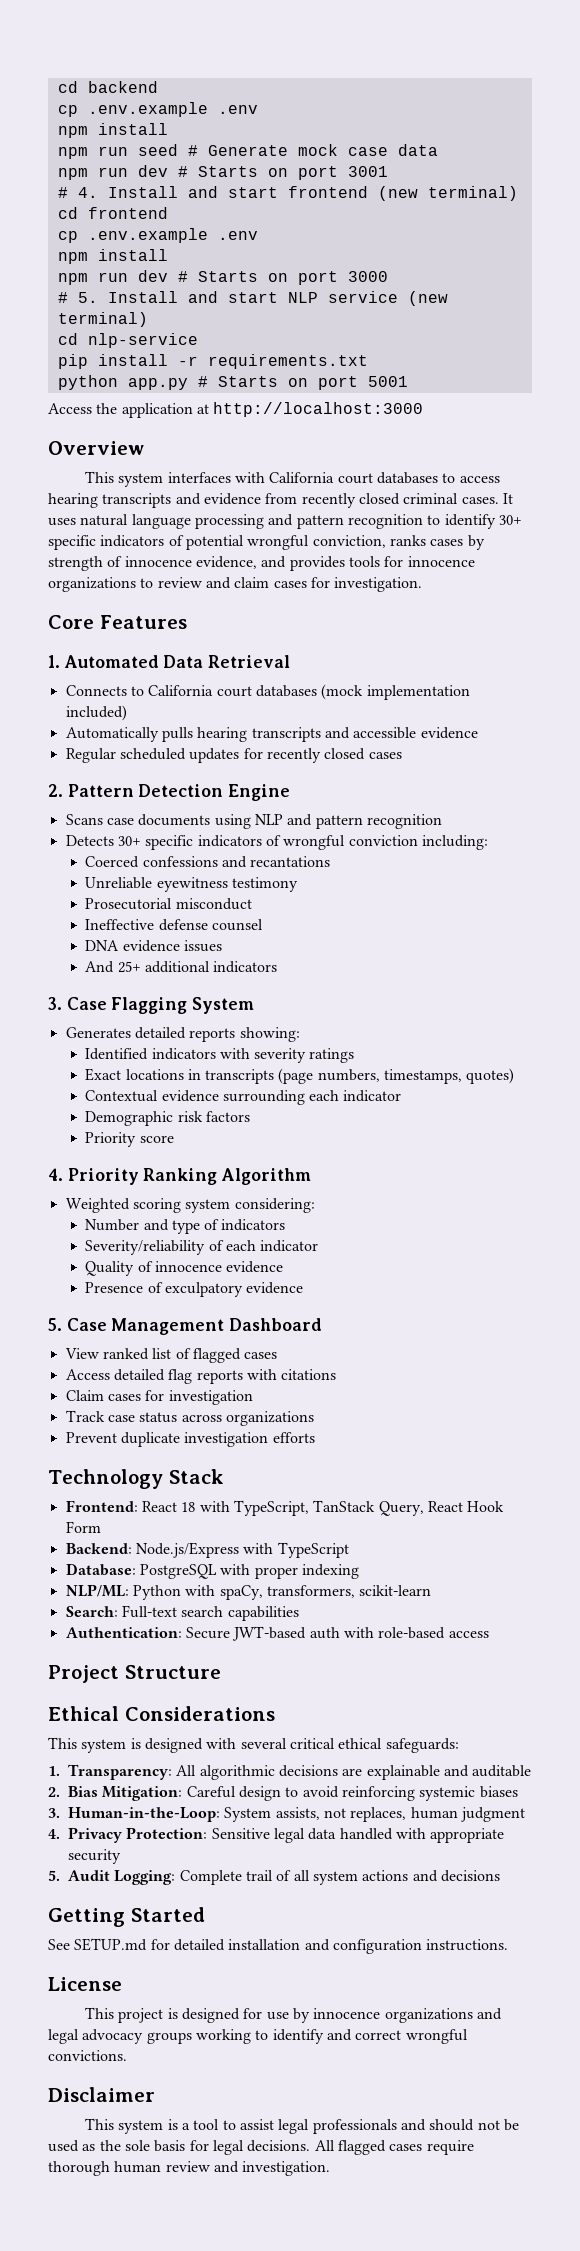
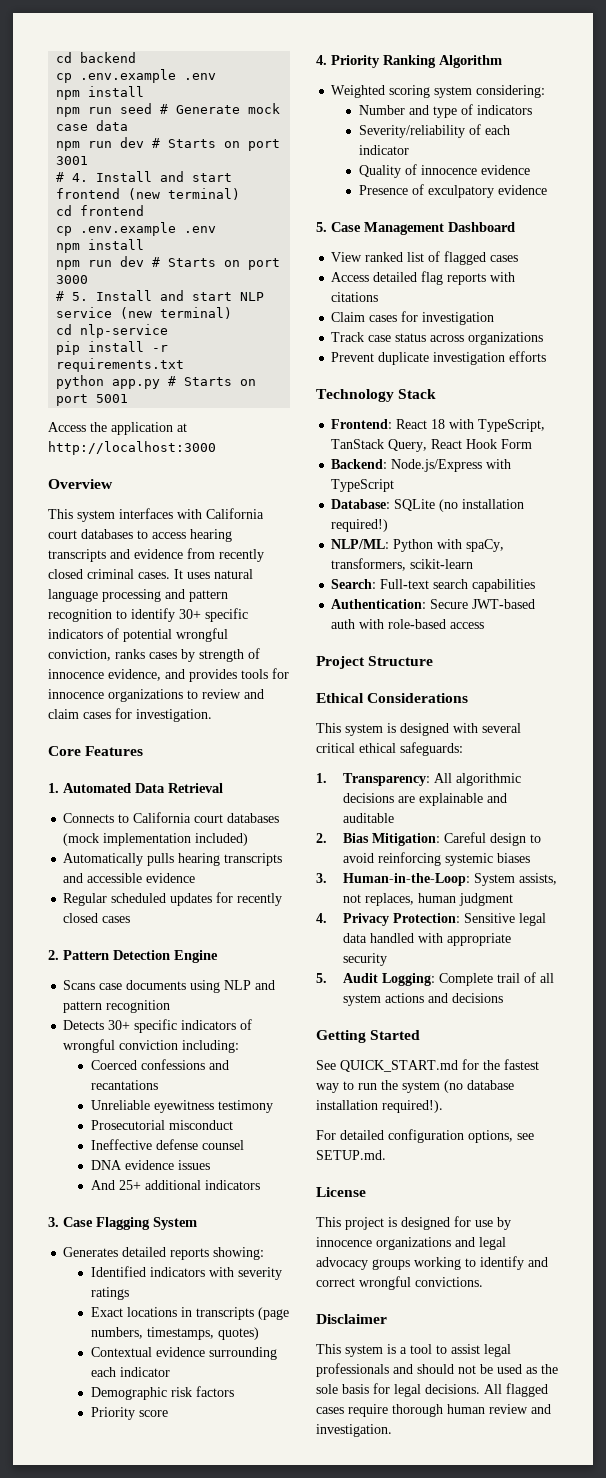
- Database: PostgreSQL with proper indexing
+ Database: SQLite (no installation required!)
- See SETUP.md for detailed installation and configuration instructions.
+ See QUICK_START.md for the fastest way to run the system (no database installation required!).
+ For detailed configuration options, see SETUP.md.

